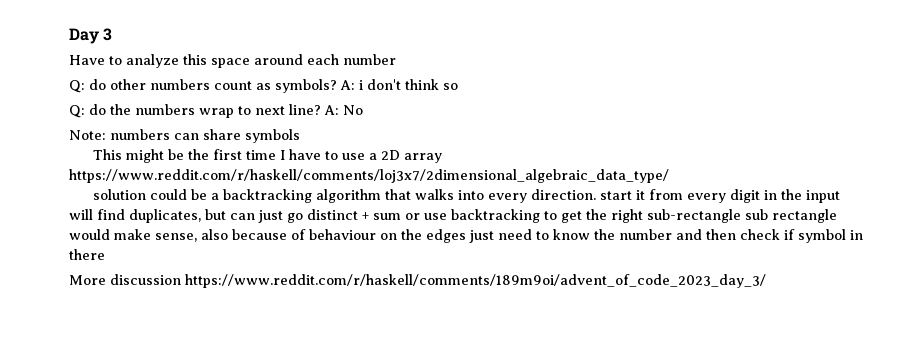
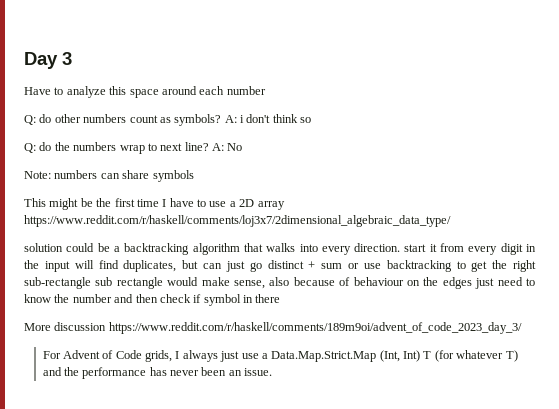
+ For Advent of Code grids, I always just use a Data.Map.Strict.Map (Int, Int) T (for whatever T) and the performance has never been an issue.

